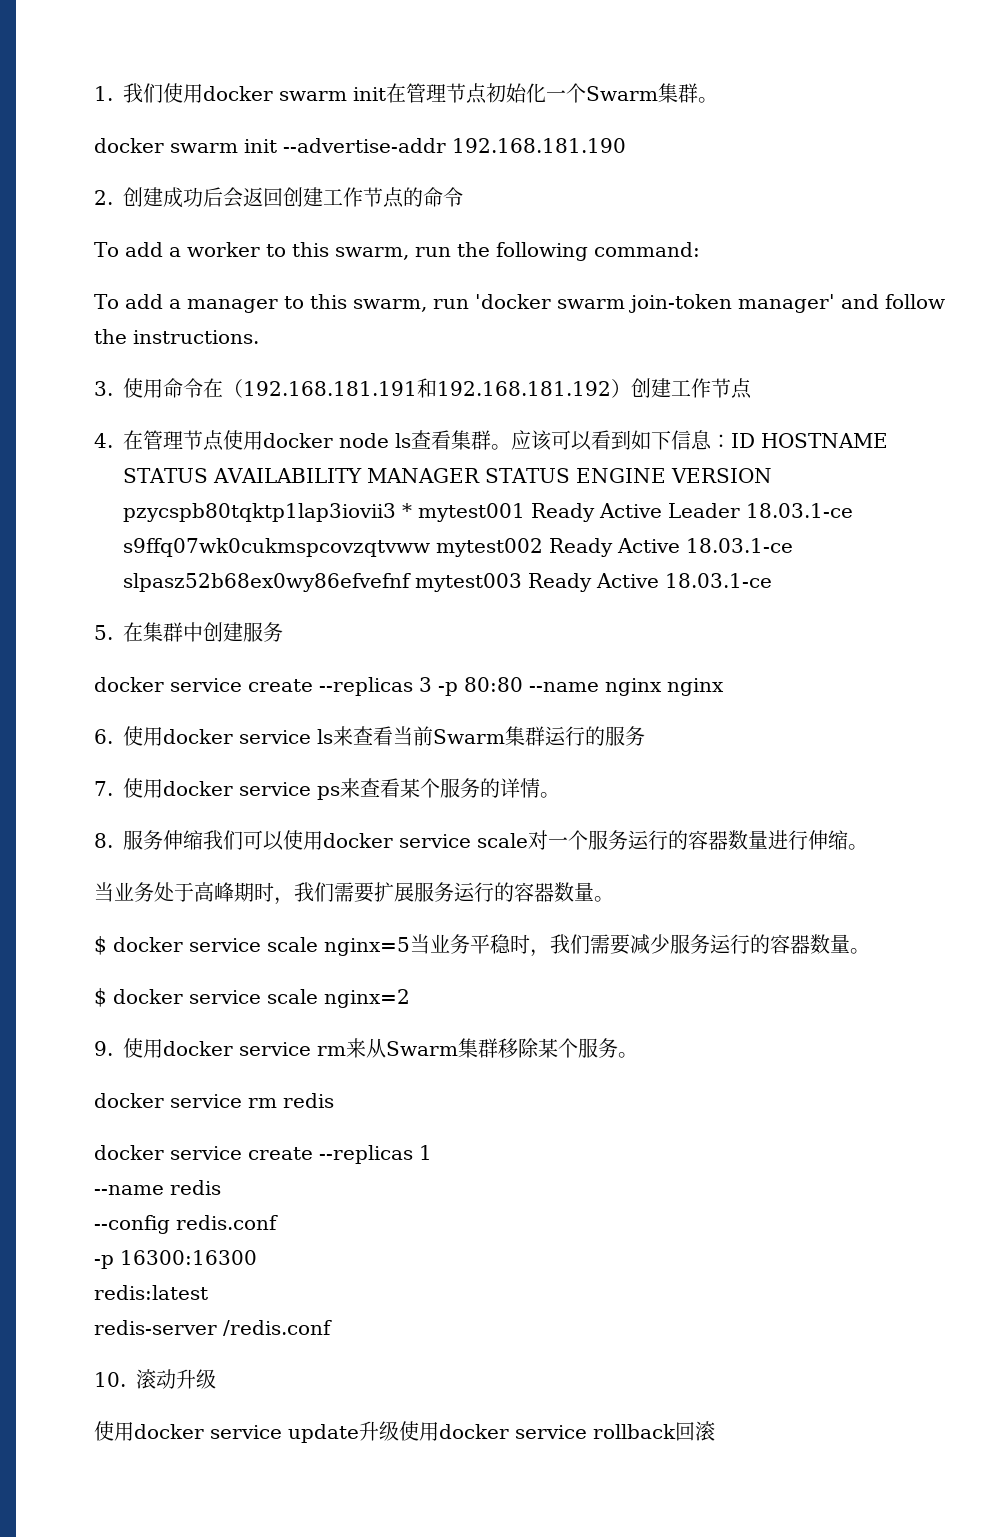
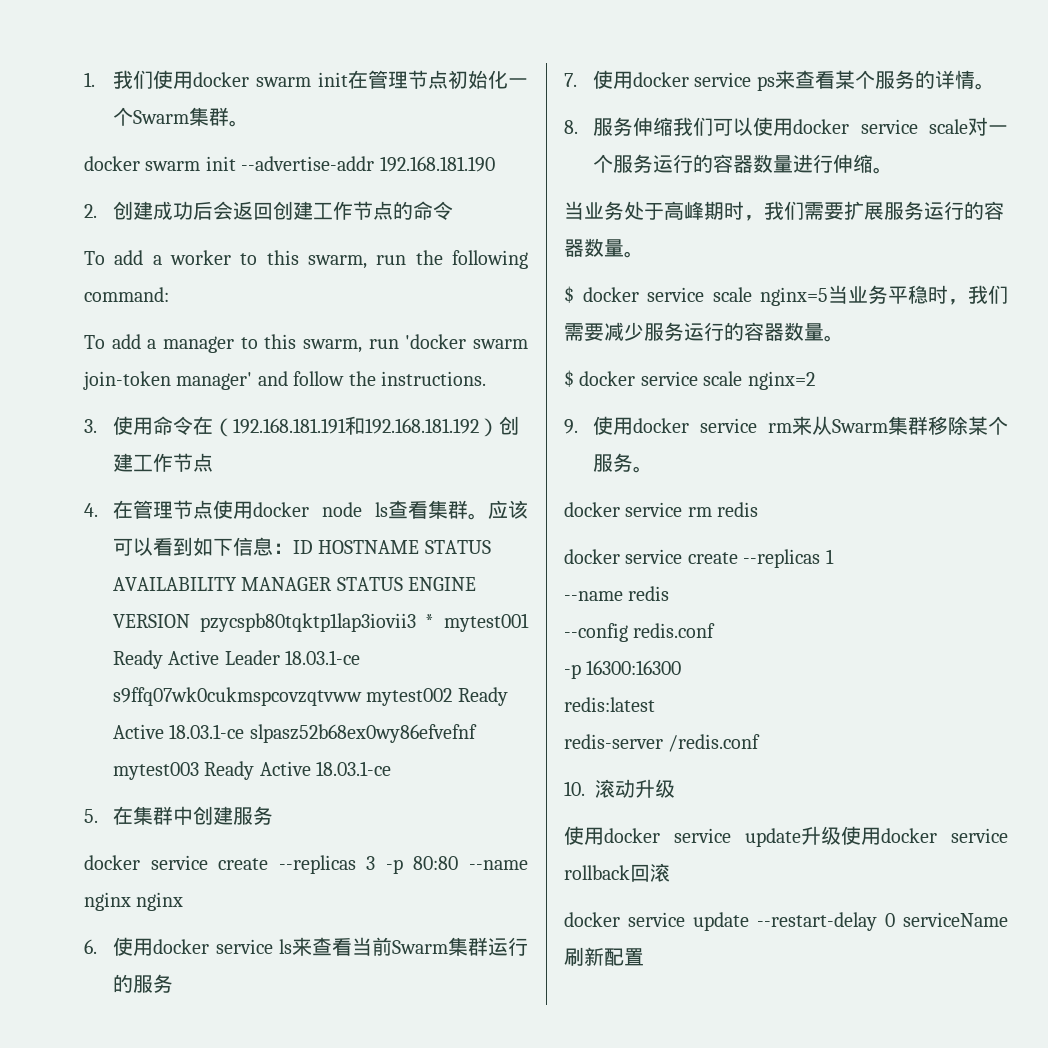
+ docker service update --restart-delay 0 serviceName刷新配置

